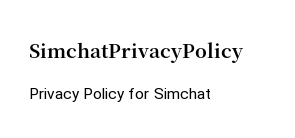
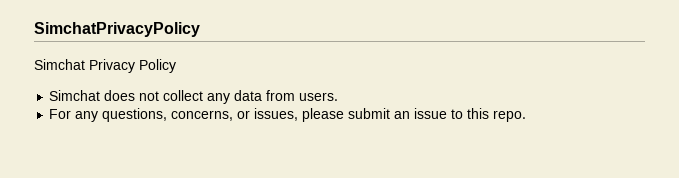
- Privacy Policy for Simchat
+ Simchat Privacy Policy
+ Simchat does not collect any data from users.
+ For any questions, concerns, or issues, please submit an issue to this repo.

